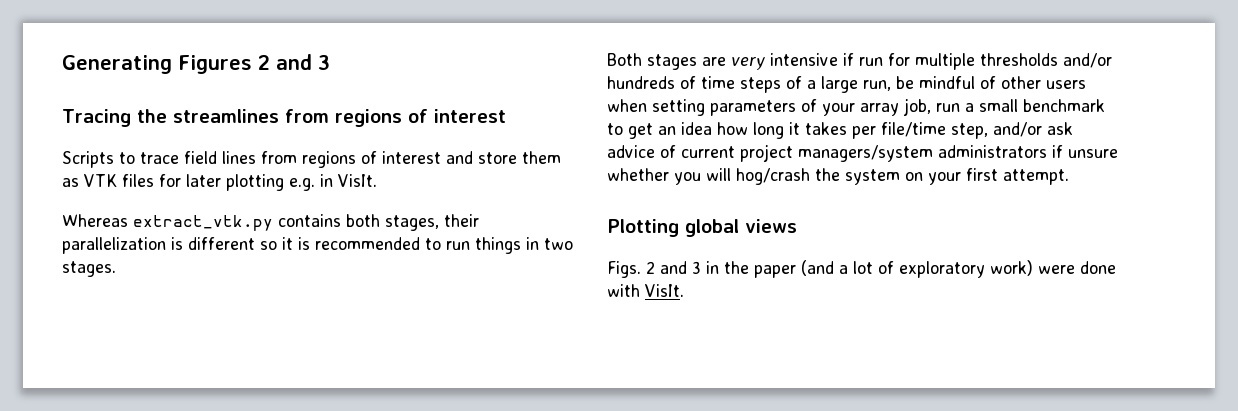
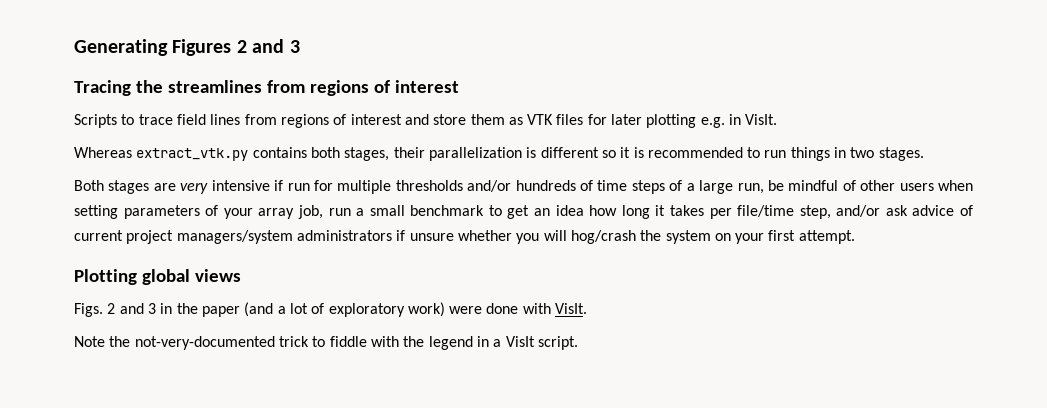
+ Note the not-very-documented trick to fiddle with the legend in a VisIt script.

